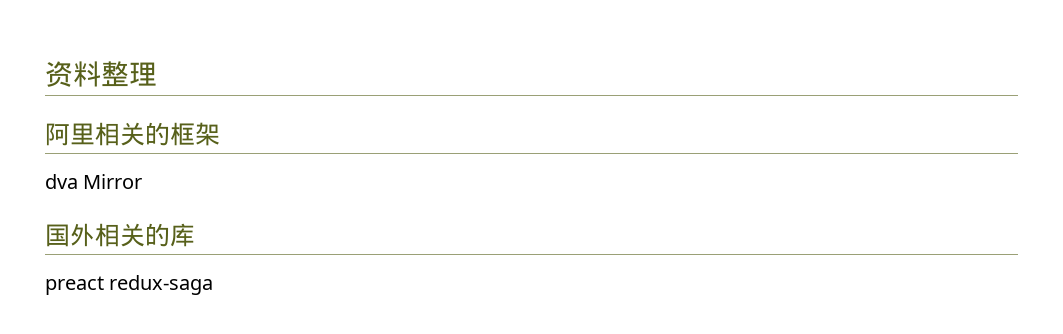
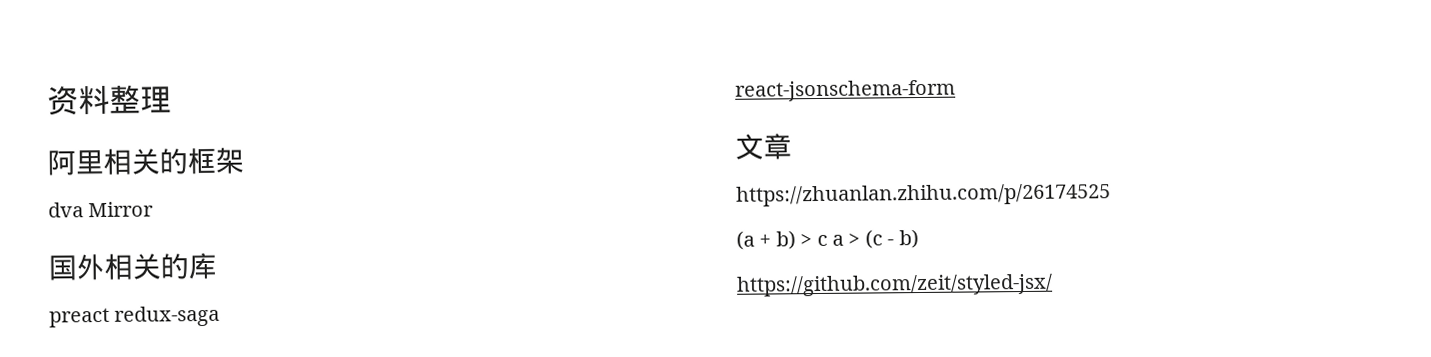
+ react-jsonschema-form
+ 文章
+ https://zhuanlan.zhihu.com/p/26174525
+ (a + b) > c a > (c - b)
+ https://github.com/zeit/styled-jsx/

